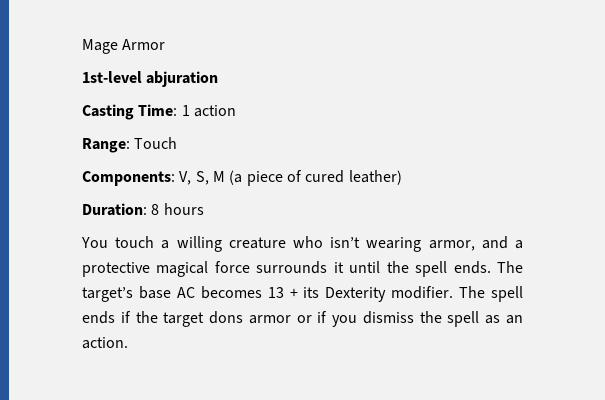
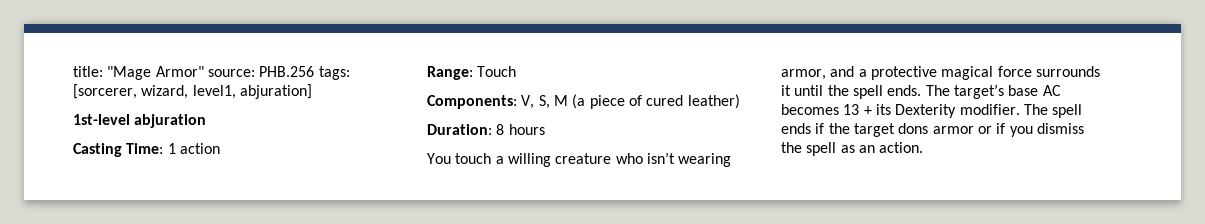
- Mage Armor
+ title: "Mage Armor" source: PHB.256 tags: [sorcerer, wizard, level1, abjuration]

